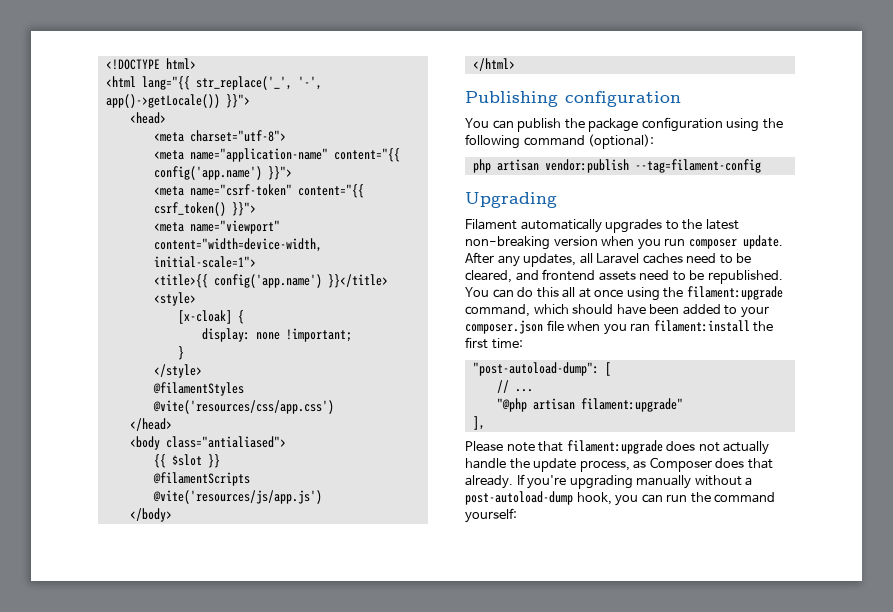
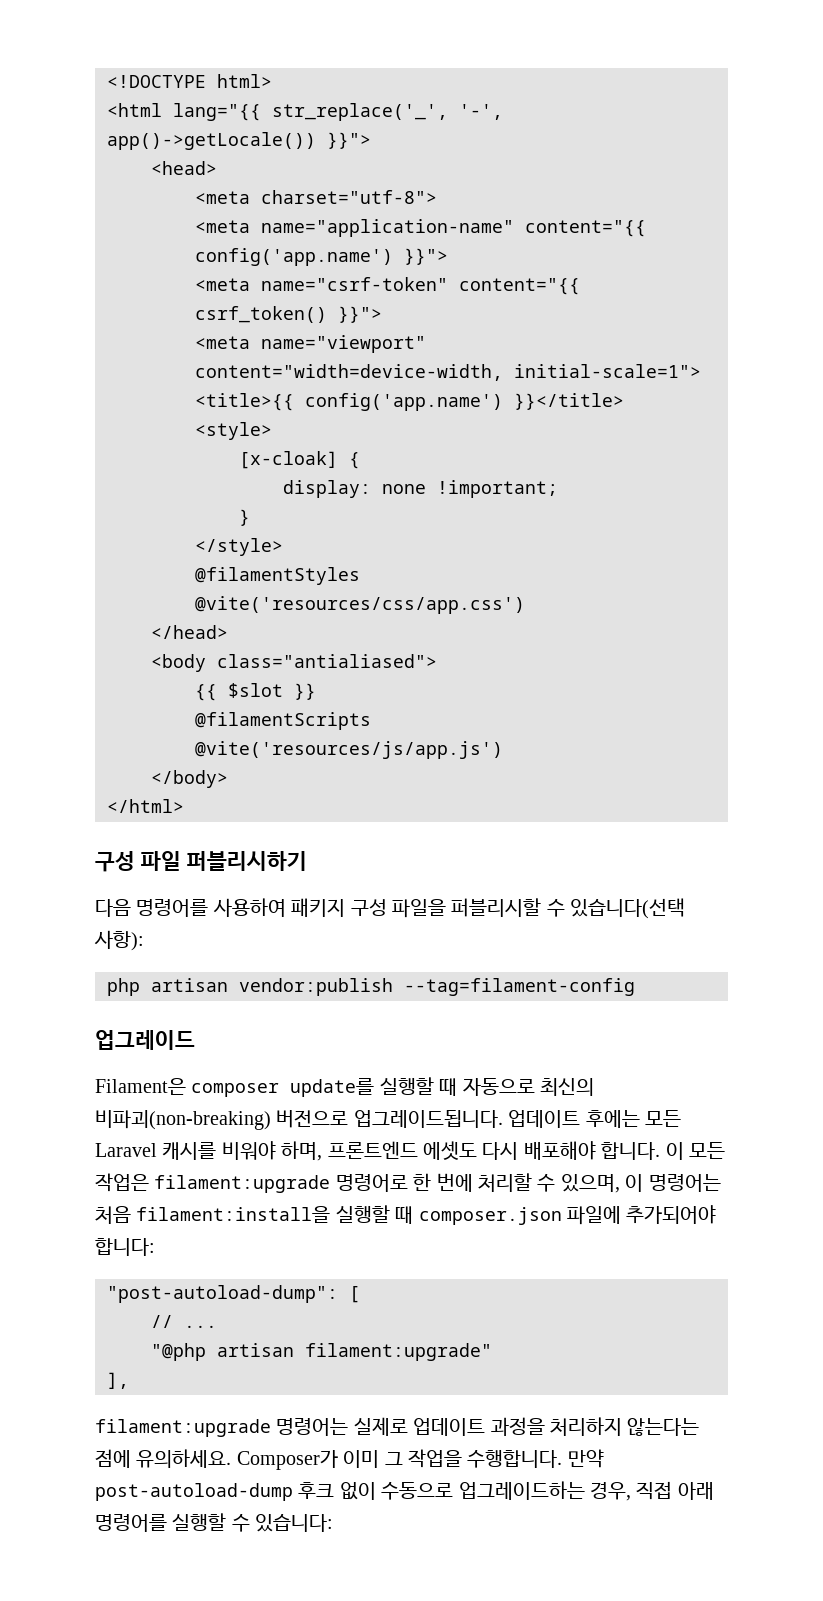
- Publishing configuration
- You can publish the package configuration using the following command (optional):
+ 구성 파일 퍼블리시하기
+ 다음 명령어를 사용하여 패키지 구성 파일을 퍼블리시할 수 있습니다(선택 사항):
  php artisan vendor:publish --tag=filament-config
- Upgrading
- Filament automatically upgrades to the latest non-breaking version when you run composer update. After any updates, all Laravel caches need to be cleared, and frontend assets need to be republished. You can do this all at once using the filament:upgrade command, which should have been added to your composer.json file when you ran filament:install the first time:
+ 업그레이드
+ Filament은 composer update를 실행할 때 자동으로 최신의 비파괴(non-breaking) 버전으로 업그레이드됩니다. 업데이트 후에는 모든 Laravel 캐시를 비워야 하며, 프론트엔드 에셋도 다시 배포해야 합니다. 이 모든 작업은 filament:upgrade 명령어로 한 번에 처리할 수 있으며, 이 명령어는 처음 filament:install을 실행할 때 composer.json 파일에 추가되어야 합니다:
- Please note that filament:upgrade does not actually handle the update process, as Composer does that already. If you're upgrading manually without a post-autoload-dump hook, you can run the command yourself:
+ filament:upgrade 명령어는 실제로 업데이트 과정을 처리하지 않는다는 점에 유의하세요. Composer가 이미 그 작업을 수행합니다. 만약 post-autoload-dump 후크 없이 수동으로 업그레이드하는 경우, 직접 아래 명령어를 실행할 수 있습니다:

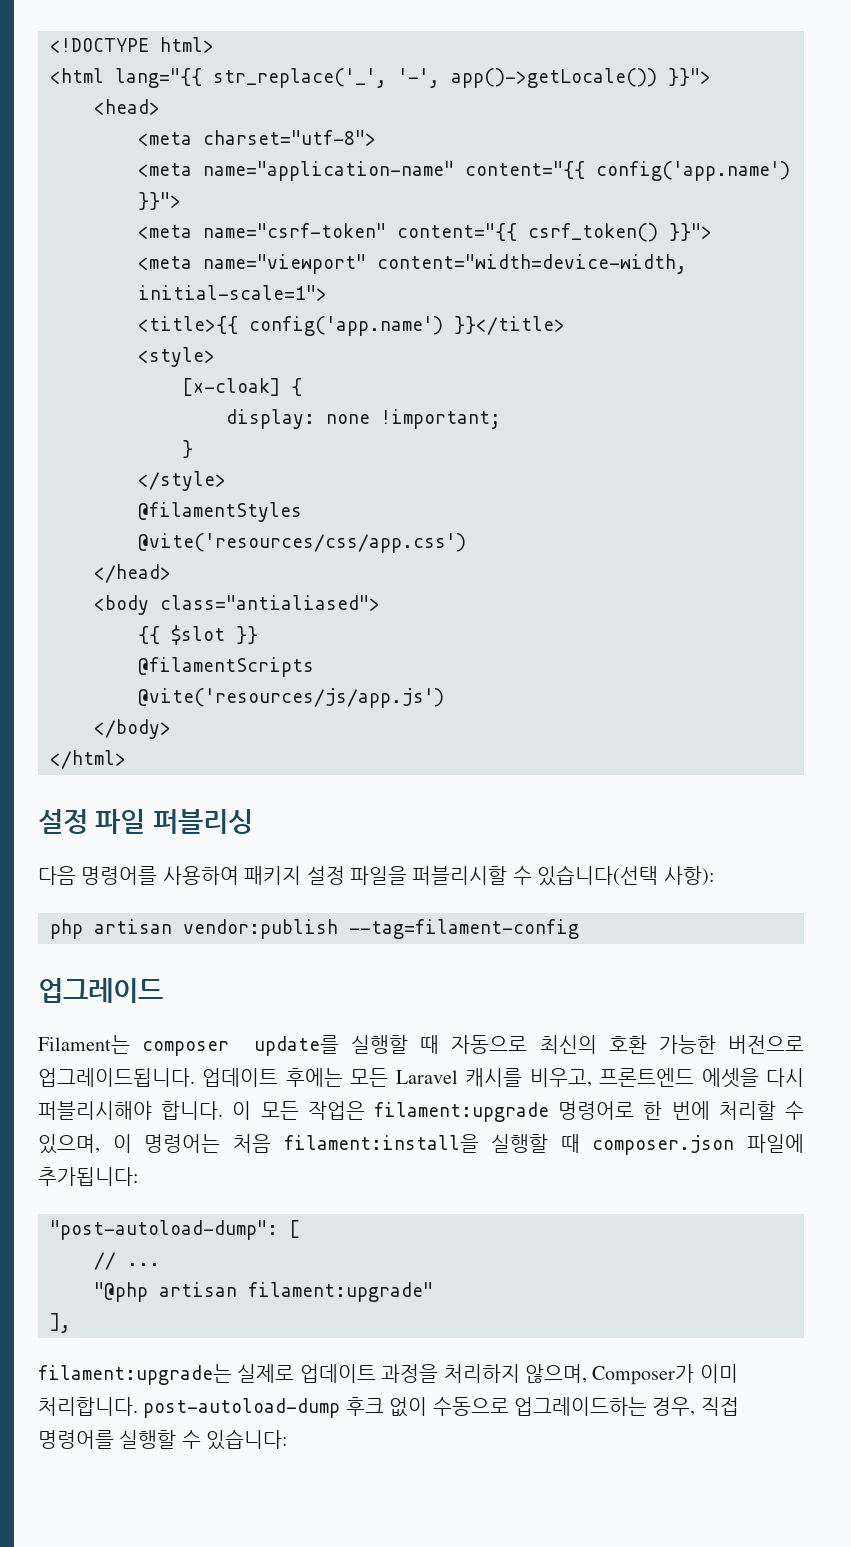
- 구성 파일 퍼블리시하기
+ 설정 파일 퍼블리싱
- 다음 명령어를 사용하여 패키지 구성 파일을 퍼블리시할 수 있습니다(선택 사항):
+ 다음 명령어를 사용하여 패키지 설정 파일을 퍼블리시할 수 있습니다(선택 사항):
- Filament은 composer update를 실행할 때 자동으로 최신의 비파괴(non-breaking) 버전으로 업그레이드됩니다.
+ Filament는 composer update를 실행할 때 자동으로 최신의 호환 가능한 버전으로 업그레이드됩니다.
- 업데이트 후에는 모든 Laravel 캐시를 비워야 하며, 프론트엔드 에셋도 다시 배포해야 합니다.
+ 업데이트 후에는 모든 Laravel 캐시를 비우고, 프론트엔드 에셋을 다시 퍼블리시해야 합니다.
- 이 모든 작업은 filament:upgrade 명령어로 한 번에 처리할 수 있으며, 이 명령어는 처음 filament:install을 실행할 때 composer.json 파일에 추가되어야 합니다:
+ 이 모든 작업은 filament:upgrade 명령어로 한 번에 처리할 수 있으며, 이 명령어는 처음 filament:install을 실행할 때 composer.json 파일에 추가됩니다:
- filament:upgrade 명령어는 실제로 업데이트 과정을 처리하지 않는다는 점에 유의하세요. Composer가 이미 그 작업을 수행합니다. 만약 post-autoload-dump 후크 없이 수동으로 업그레이드하는 경우, 직접 아래 명령어를 실행할 수 있습니다:
+ filament:upgrade는 실제로 업데이트 과정을 처리하지 않으며, Composer가 이미 처리합니다. post-autoload-dump 후크 없이 수동으로 업그레이드하는 경우, 직접 명령어를 실행할 수 있습니다:

